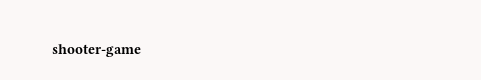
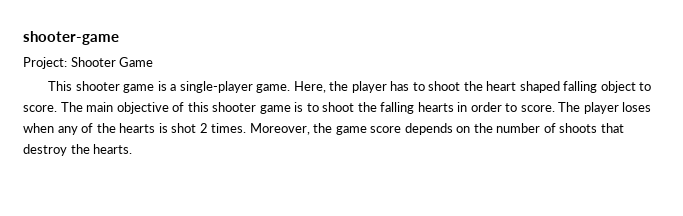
+ Project: Shooter Game
+ This shooter game is a single-player game. Here, the player has to shoot the heart shaped falling object to score. The main objective of this shooter game is to shoot the falling hearts in order to score. The player loses when any of the hearts is shot 2 times. Moreover, the game score depends on the number of shoots that destroy the hearts.

